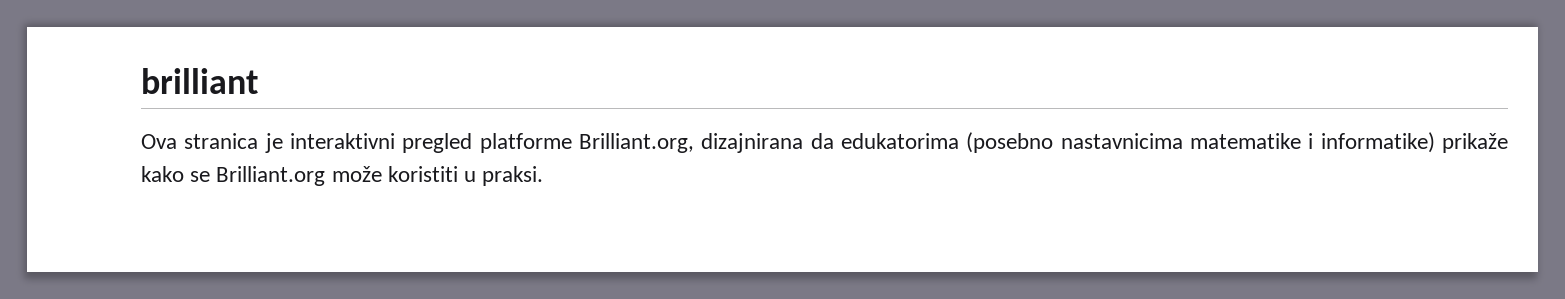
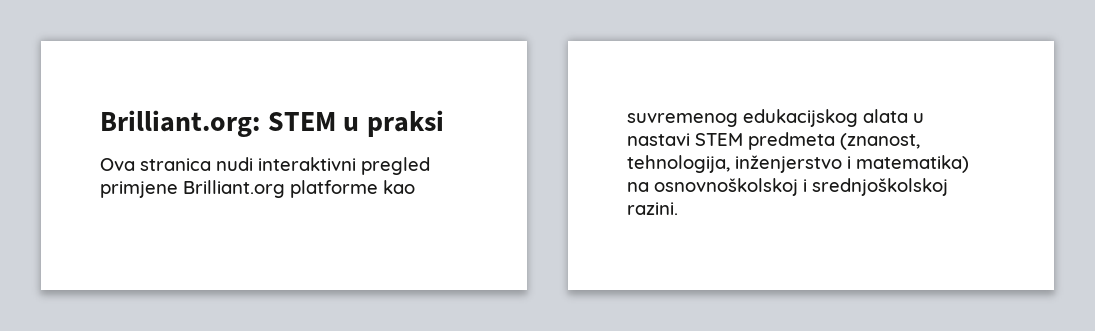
- brilliant
+ Brilliant.org: STEM u praksi
- Ova stranica je interaktivni pregled platforme Brilliant.org, dizajnirana da edukatorima (posebno nastavnicima matematike i informatike) prikaže kako se Brilliant.org može koristiti u praksi.
+ Ova stranica nudi interaktivni pregled primjene Brilliant.org platforme kao suvremenog edukacijskog alata u nastavi STEM predmeta (znanost, tehnologija, inženjerstvo i matematika) na osnovnoškolskoj i srednjoškolskoj razini.

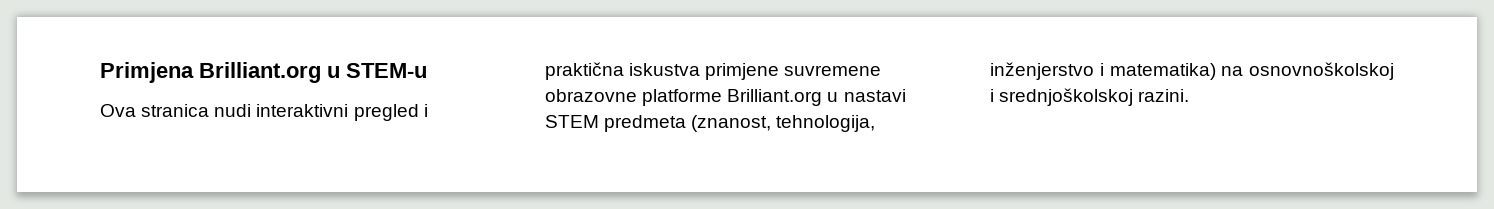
- Brilliant.org: STEM u praksi
+ Primjena Brilliant.org u STEM-u
- Ova stranica nudi interaktivni pregled primjene Brilliant.org platforme kao suvremenog edukacijskog alata u nastavi STEM predmeta (znanost, tehnologija, inženjerstvo i matematika) na osnovnoškolskoj i srednjoškolskoj razini.
+ Ova stranica nudi interaktivni pregled i praktična iskustva primjene suvremene obrazovne platforme Brilliant.org u nastavi STEM predmeta (znanost, tehnologija, inženjerstvo i matematika) na osnovnoškolskoj i srednjoškolskoj razini.

